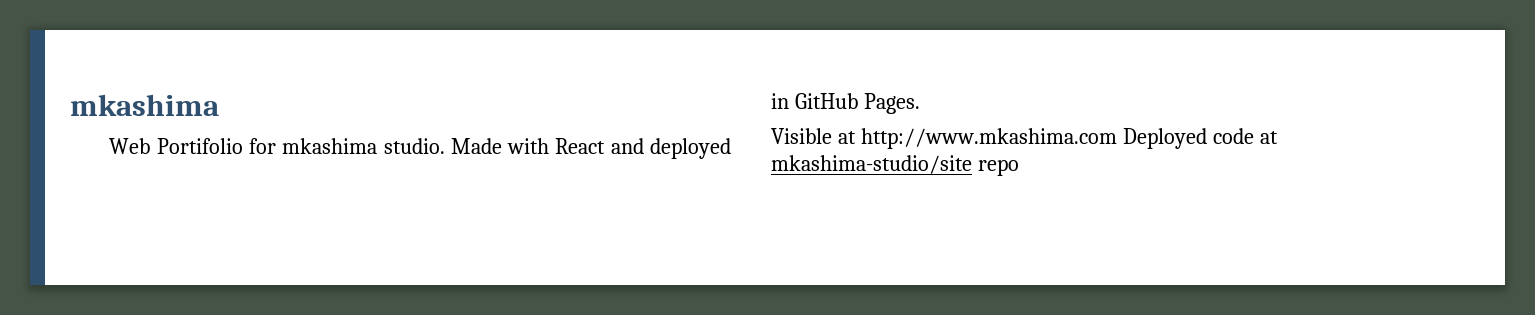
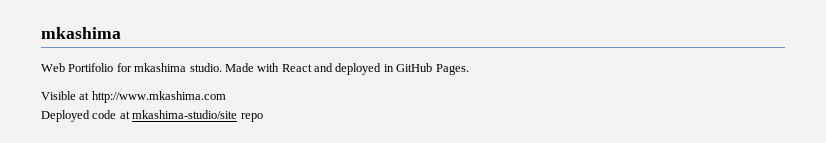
- Visible at http://www.mkashima.com Deployed code at mkashima-studio/site repo
+ Visible at http://www.mkashima.com
+ Deployed code at mkashima-studio/site repo

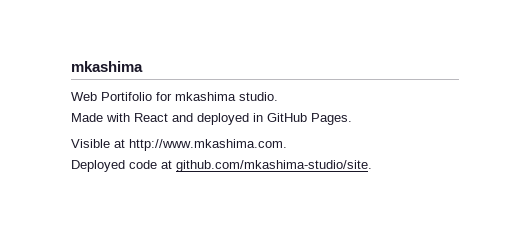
- Web Portifolio for mkashima studio. Made with React and deployed in GitHub Pages.
+ Web Portifolio for mkashima studio.
+ Made with React and deployed in GitHub Pages.
- Visible at http://www.mkashima.com
+ Visible at http://www.mkashima.com.
- Deployed code at mkashima-studio/site repo
+ Deployed code at github.com/mkashima-studio/site.

